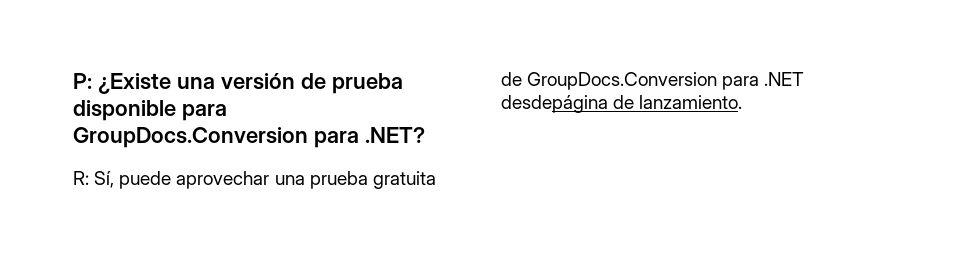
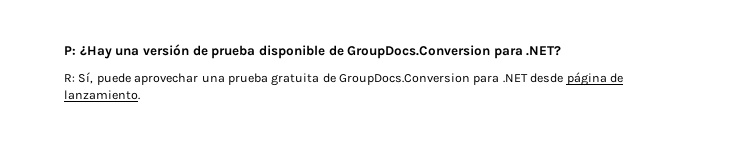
- P: ¿Existe una versión de prueba disponible para GroupDocs.Conversion para .NET?
+ P: ¿Hay una versión de prueba disponible de GroupDocs.Conversion para .NET?
- R: Sí, puede aprovechar una prueba gratuita de GroupDocs.Conversion para .NET desdepágina de lanzamiento.
+ R: Sí, puede aprovechar una prueba gratuita de GroupDocs.Conversion para .NET desde página de lanzamiento.

